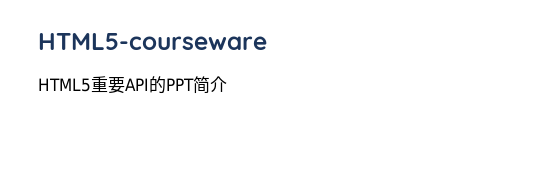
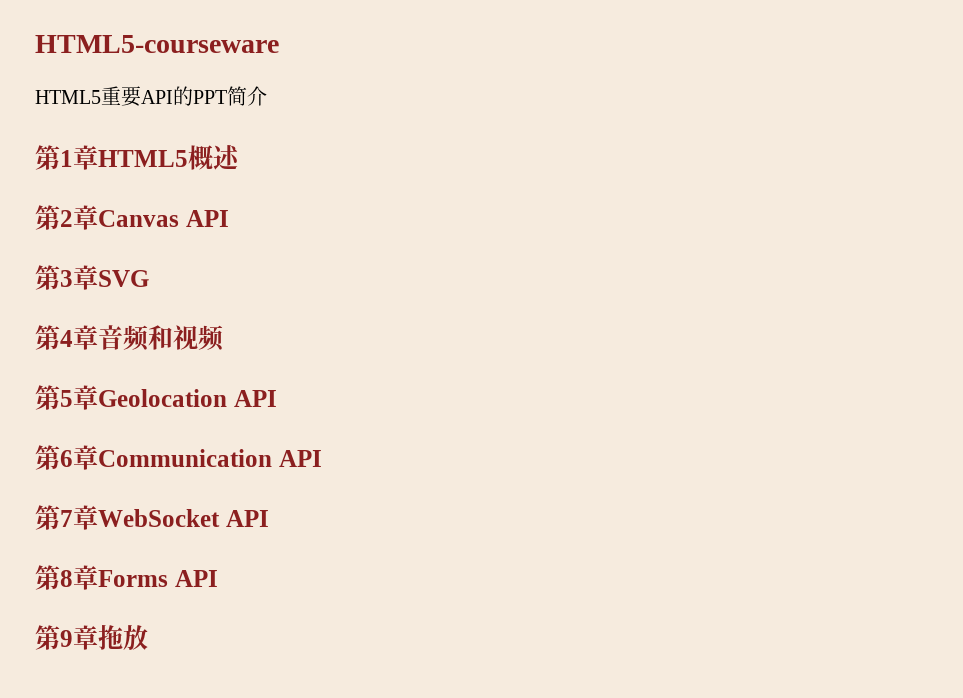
+ 第1章HTML5概述
+ 第2章Canvas API
+ 第3章SVG
+ 第4章音频和视频
+ 第5章Geolocation API
+ 第6章Communication API
+ 第7章WebSocket API
+ 第8章Forms API
+ 第9章拖放

